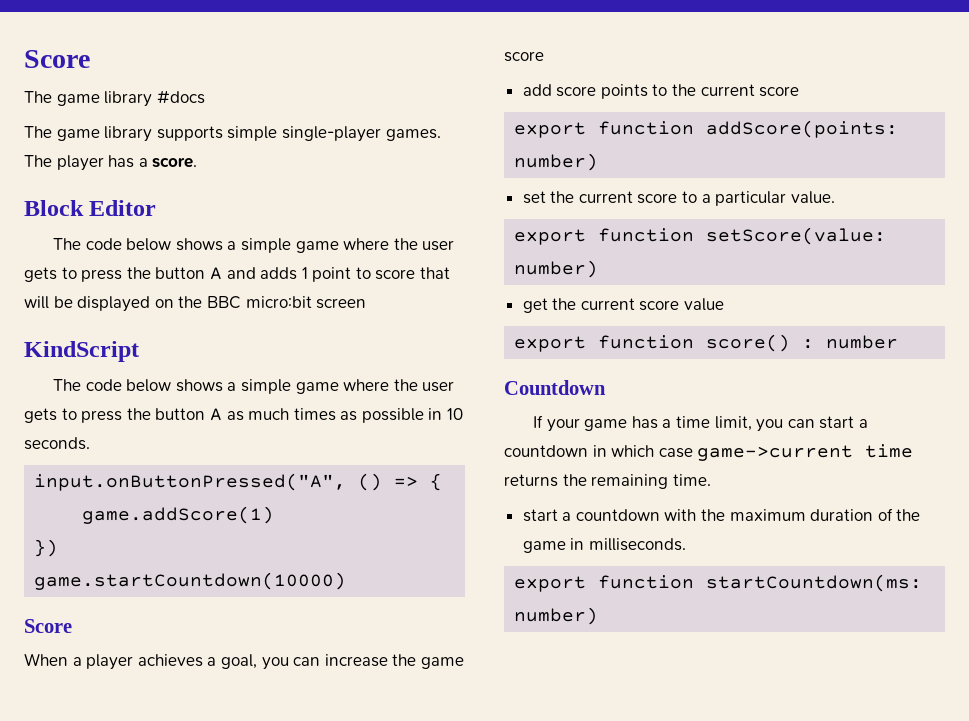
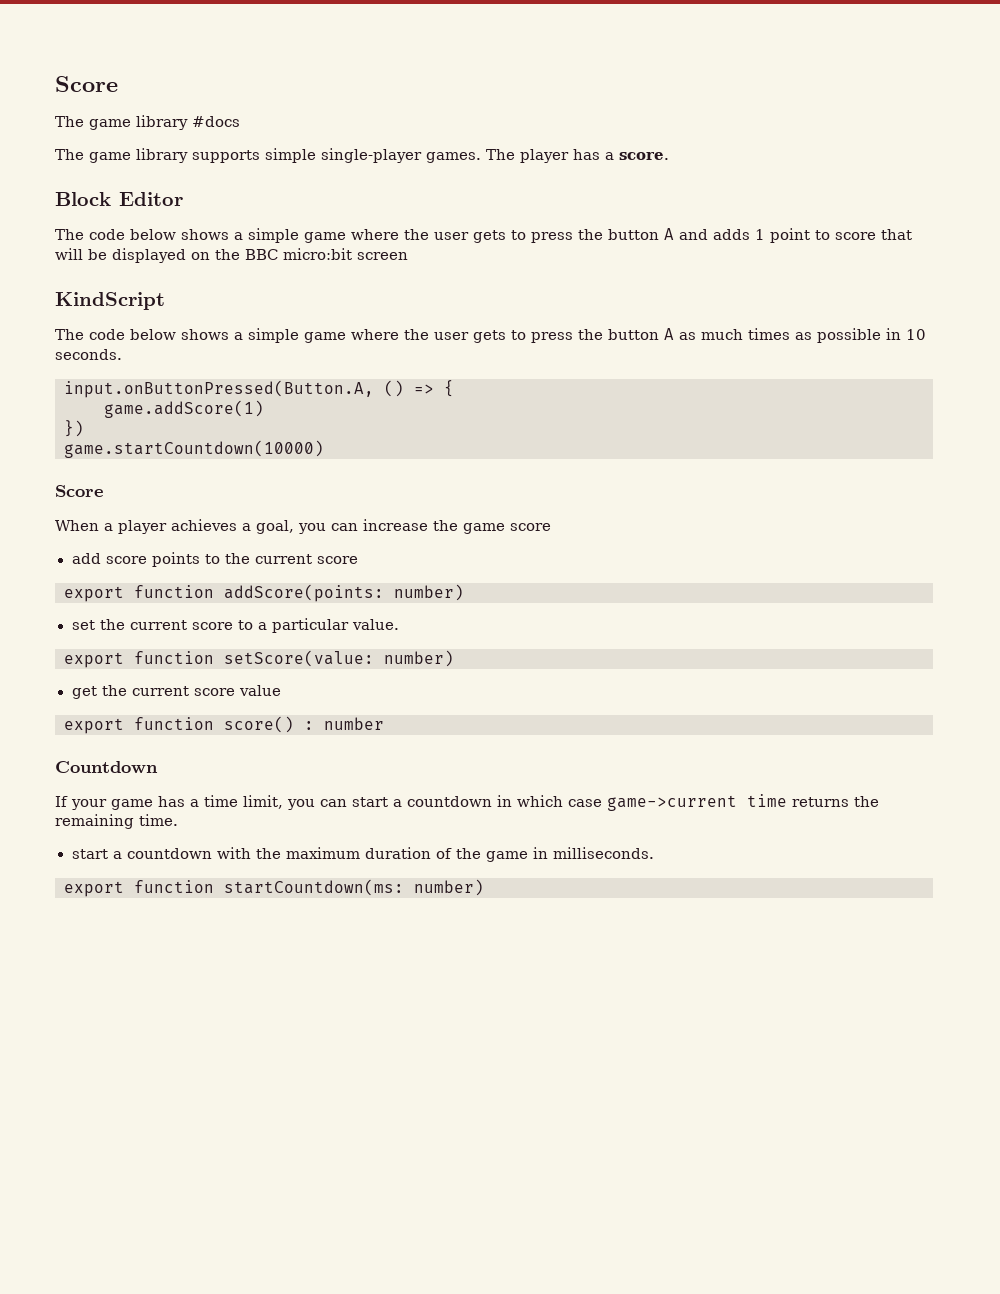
- input.onButtonPressed("A", () => {
+ input.onButtonPressed(Button.A, () => {

